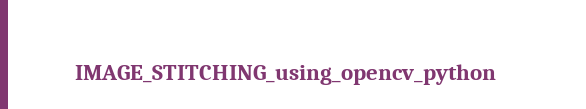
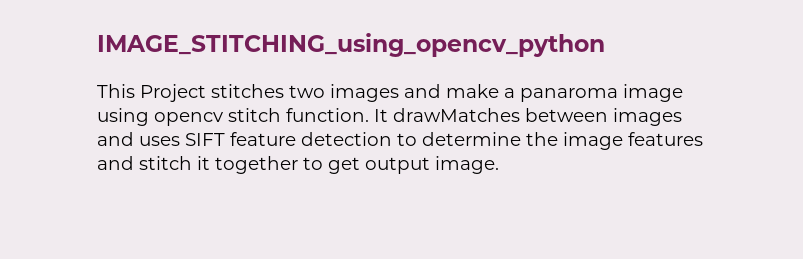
+ This Project stitches two images and make a panaroma image using opencv stitch function. It drawMatches between images and uses SIFT feature detection to determine the image features and stitch it together to get output image.

